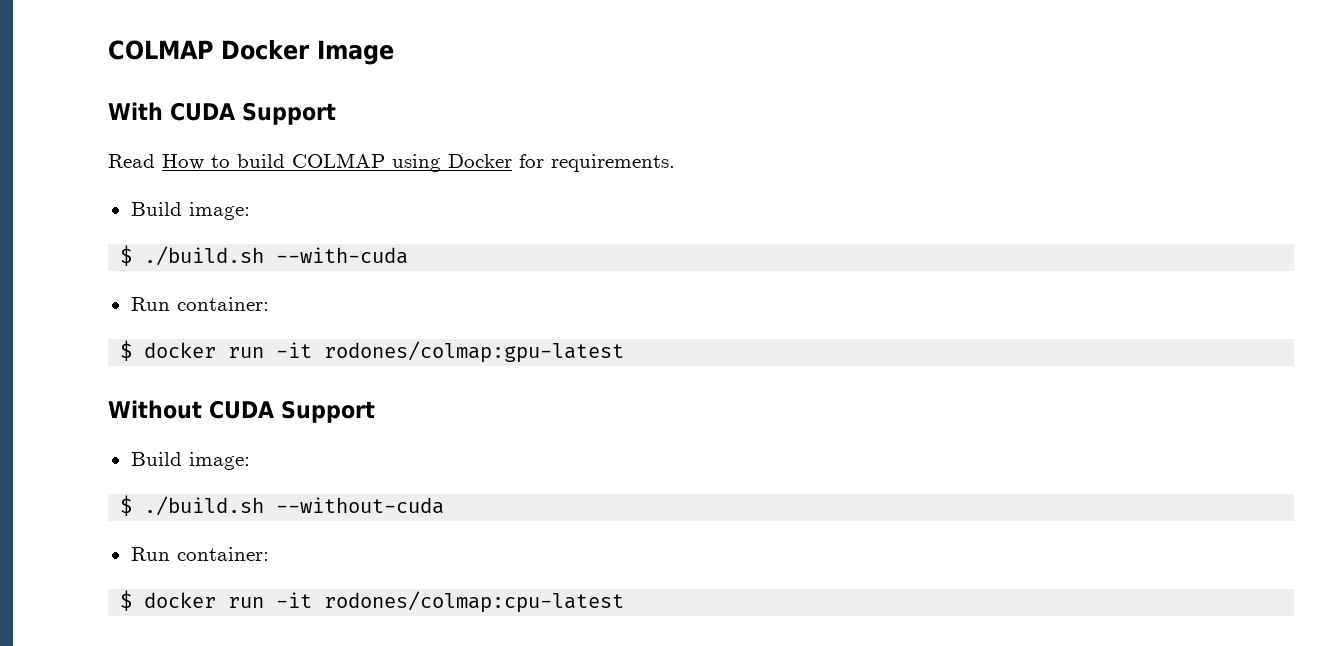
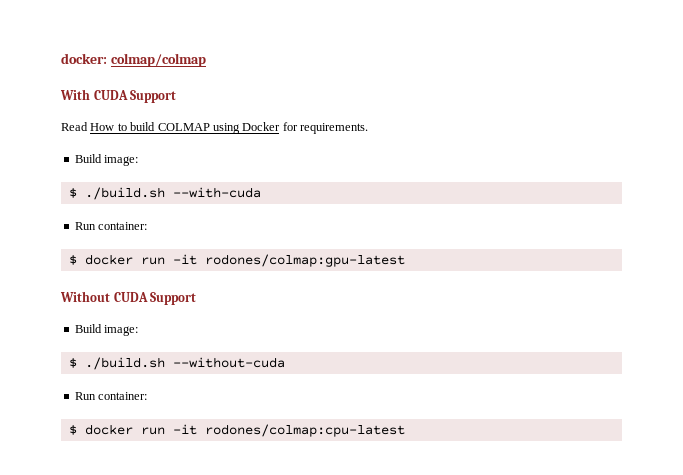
- COLMAP Docker Image
+ docker: colmap/colmap

